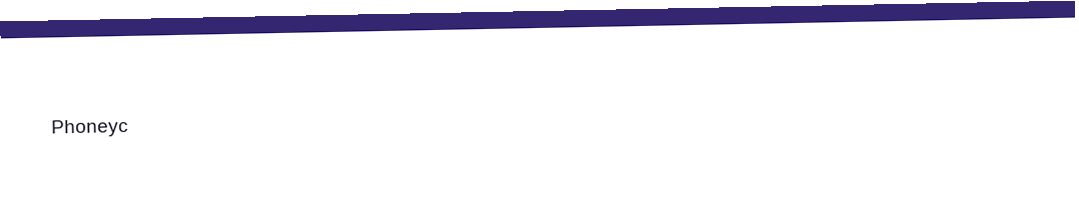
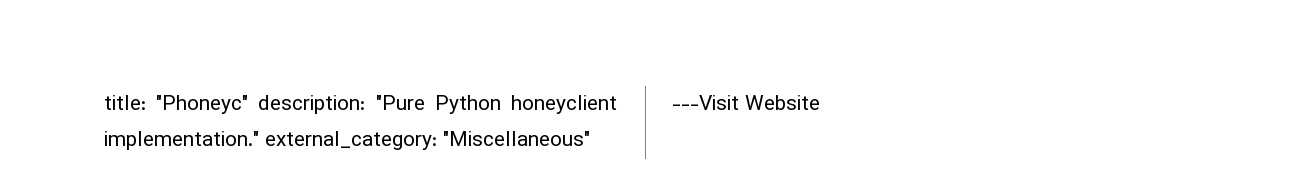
- Phoneyc
+ title: "Phoneyc" description: "Pure Python honeyclient implementation." external_category: "Miscellaneous" ---Visit Website

